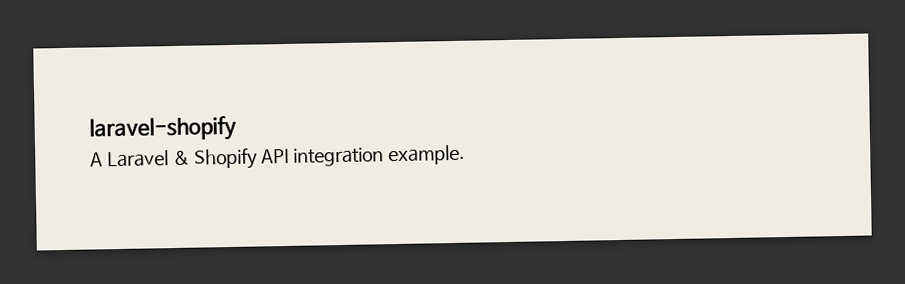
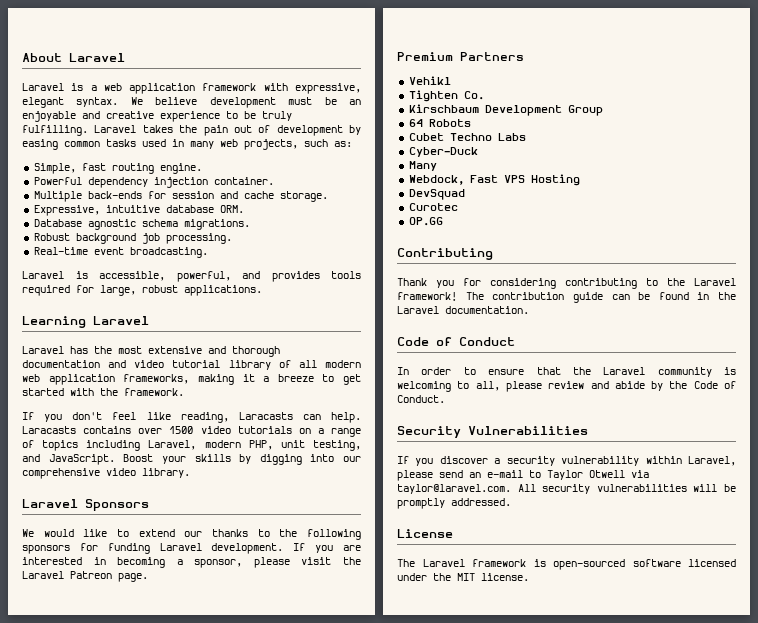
- laravel-shopify
- A Laravel & Shopify API integration example.
+ About Laravel
+ Laravel is a web application framework with expressive, elegant syntax. We believe development must be an enjoyable and creative experience to be truly fulfilling. Laravel takes the pain out of development by easing common tasks used in many web projects, such as:
+ Simple, fast routing engine.
+ Powerful dependency injection container.
+ Multiple back-ends for session and cache storage.
+ Expressive, intuitive database ORM.
+ Database agnostic schema migrations.
+ Robust background job processing.
+ Real-time event broadcasting.
+ Laravel is accessible, powerful, and provides tools required for large, robust applications.
+ Learning Laravel
+ Laravel has the most extensive and thorough documentation and video tutorial library of all modern web application frameworks, making it a breeze to get started with the framework.
+ If you don't feel like reading, Laracasts can help. Laracasts contains over 1500 video tutorials on a range of topics including Laravel, modern PHP, unit testing, and JavaScript. Boost your skills by digging into our comprehensive video library.
+ Laravel Sponsors
+ We would like to extend our thanks to the following sponsors for funding Laravel development. If you are interested in becoming a sponsor, please visit the Laravel Patreon page.
+ Premium Partners
+ Vehikl
+ Tighten Co.
+ Kirschbaum Development Group
+ 64 Robots
+ Cubet Techno Labs
+ Cyber-Duck
+ Many
+ Webdock, Fast VPS Hosting
+ DevSquad
+ Curotec
+ OP.GG
+ Contributing
+ Thank you for considering contributing to the Laravel framework! The contribution guide can be found in the Laravel documentation.
+ Code of Conduct
+ In order to ensure that the Laravel community is welcoming to all, please review and abide by the Code of Conduct.
+ Security Vulnerabilities
+ If you discover a security vulnerability within Laravel, please send an e-mail to Taylor Otwell via taylor@laravel.com. All security vulnerabilities will be promptly addressed.
+ License
+ The Laravel framework is open-sourced software licensed under the MIT license.

